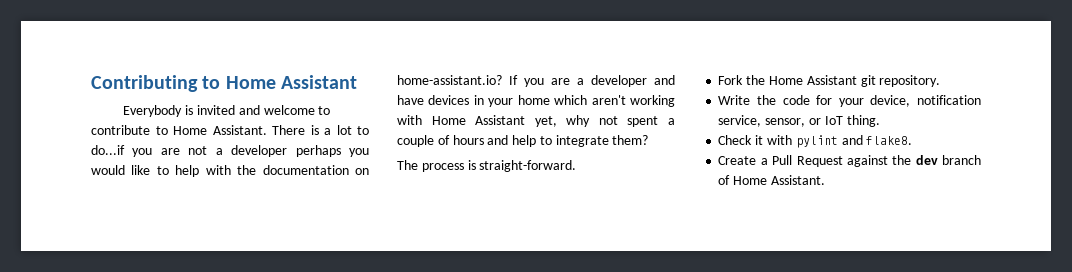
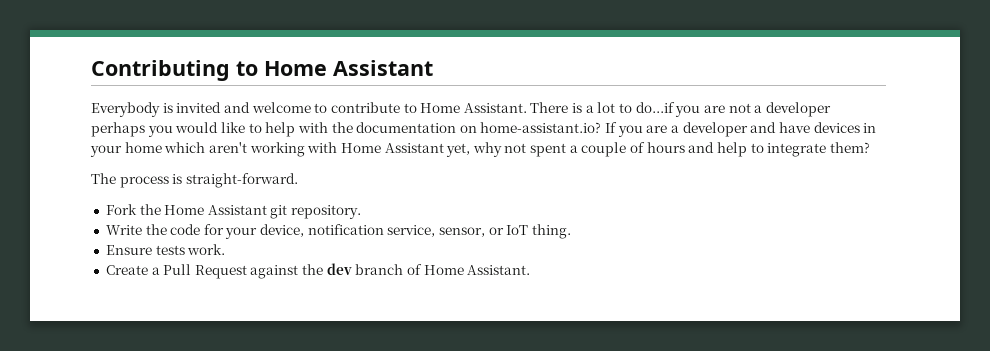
- Check it with pylint and flake8.
+ Ensure tests work.

